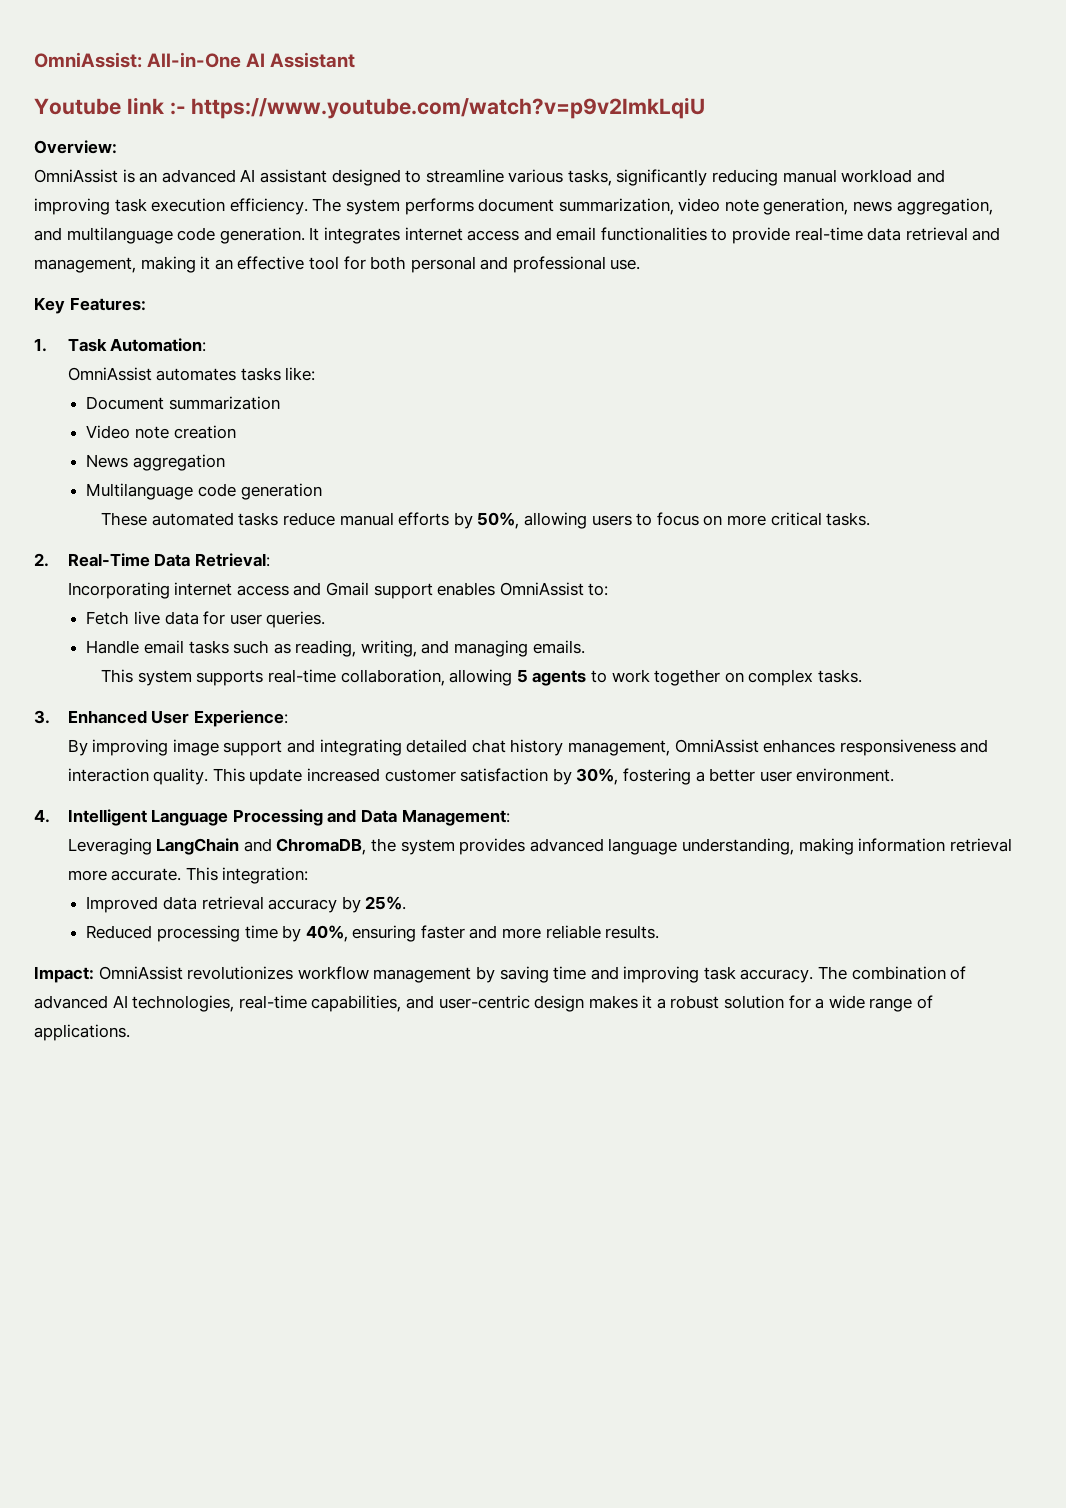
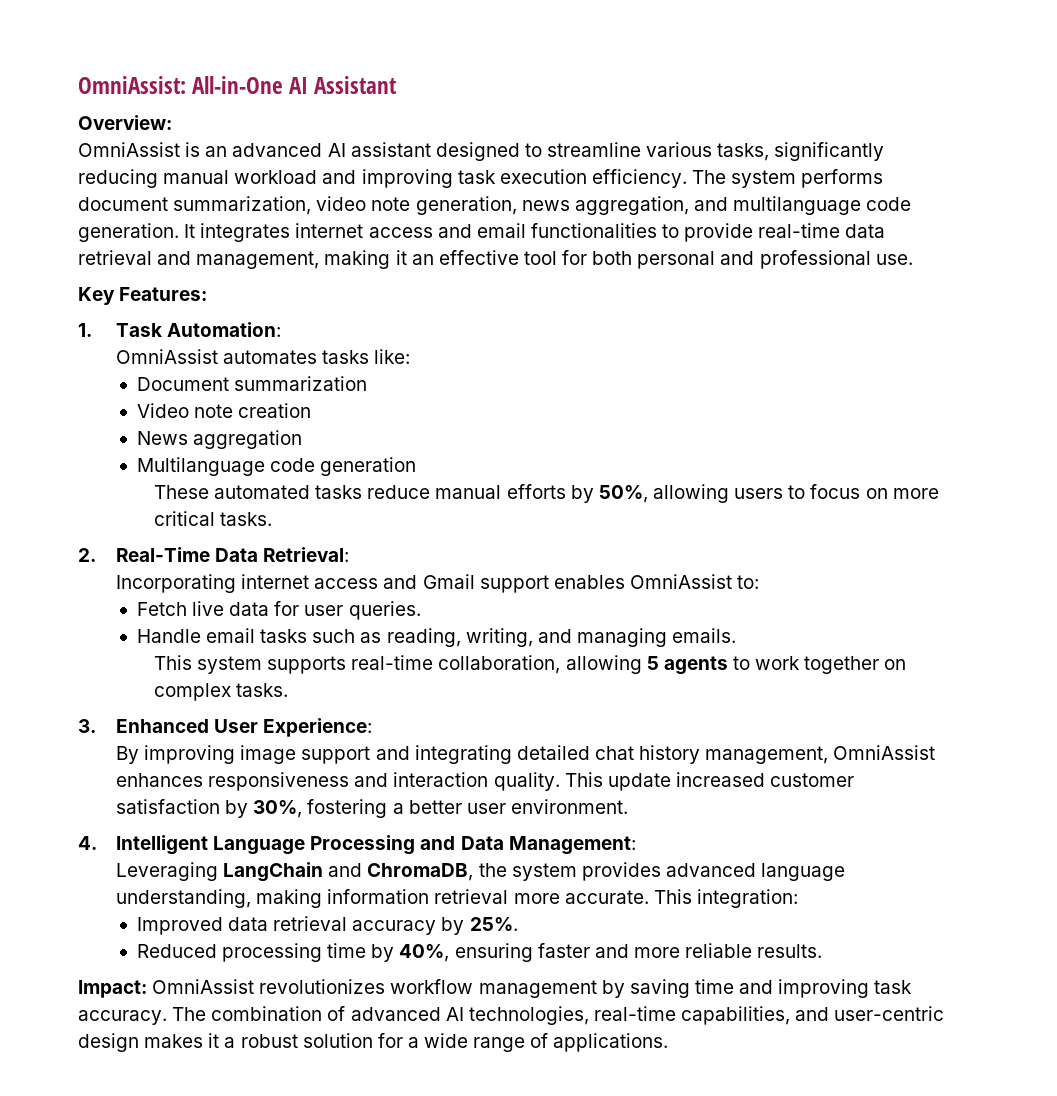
- Youtube link :- https://www.youtube.com/watch?v=p9v2ImkLqiU

